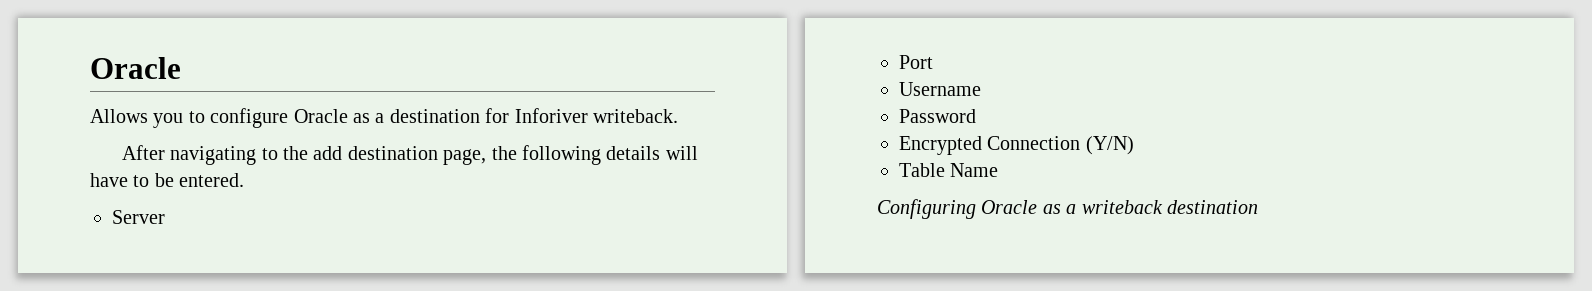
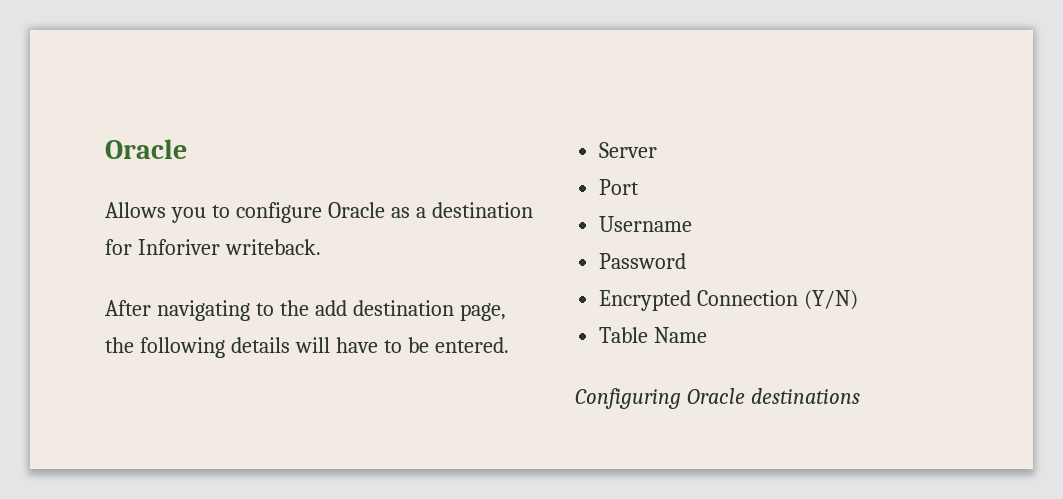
- Configuring Oracle as a writeback destination
+ Configuring Oracle destinations

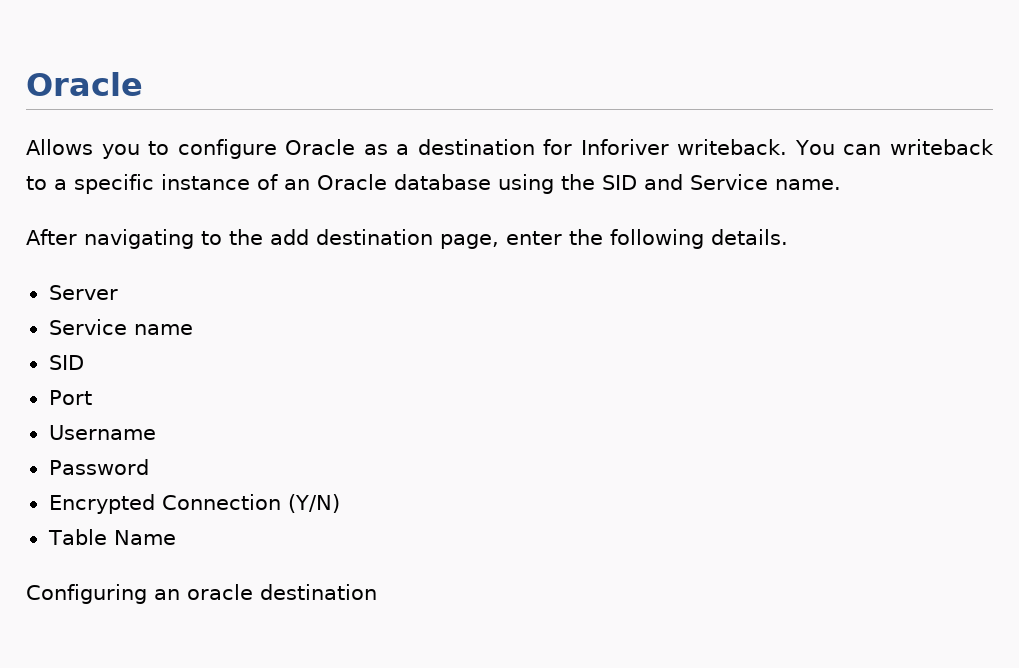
+ You can writeback to a specific instance of an Oracle database using the SID and Service name.
- After navigating to the add destination page, the following details will have to be entered.
+ After navigating to the add destination page, enter the following details.
  Server
+ Service name
+ SID
- Configuring Oracle destinations
+ Configuring an oracle destination

